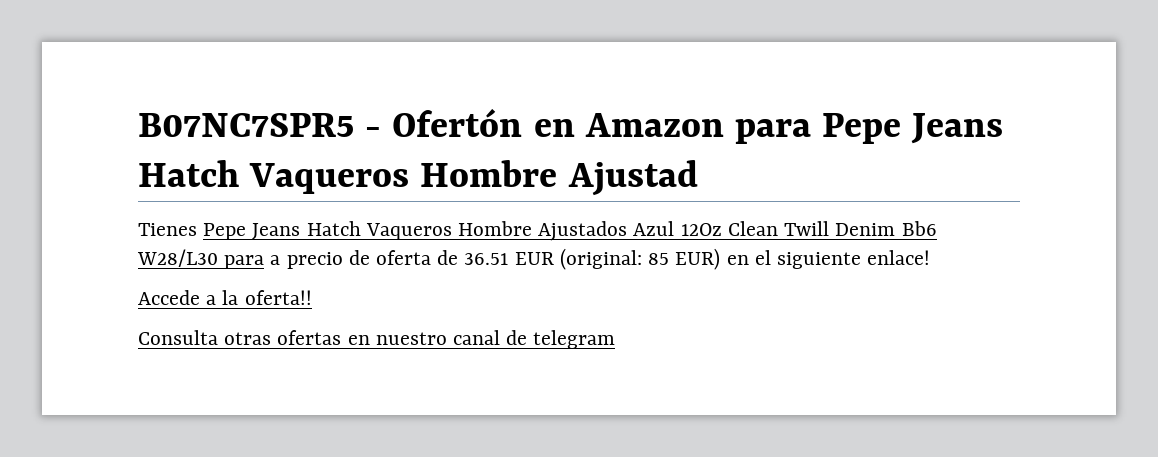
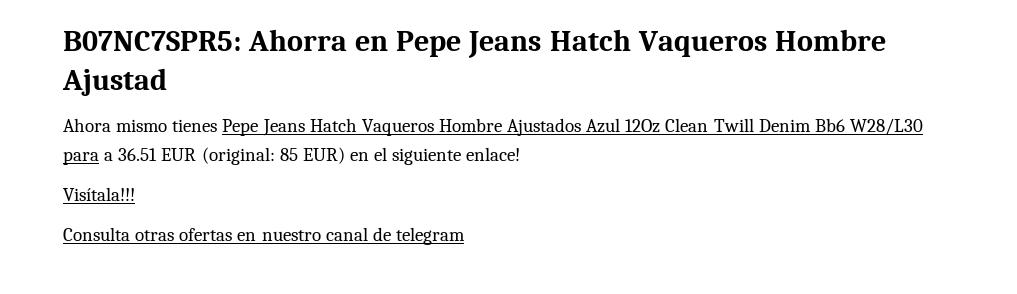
- B07NC7SPR5 - Ofertón en Amazon para Pepe Jeans Hatch Vaqueros Hombre Ajustad
+ B07NC7SPR5: Ahorra en Pepe Jeans Hatch Vaqueros Hombre Ajustad
- Tienes Pepe Jeans Hatch Vaqueros Hombre Ajustados Azul 12Oz Clean Twill Denim Bb6 W28/L30 para a precio de oferta de 36.51 EUR (original: 85 EUR) en el siguiente enlace!
+ Ahora mismo tienes Pepe Jeans Hatch Vaqueros Hombre Ajustados Azul 12Oz Clean Twill Denim Bb6 W28/L30 para a 36.51 EUR (original: 85 EUR) en el siguiente enlace!
- Accede a la oferta!!
+ Visítala!!!

